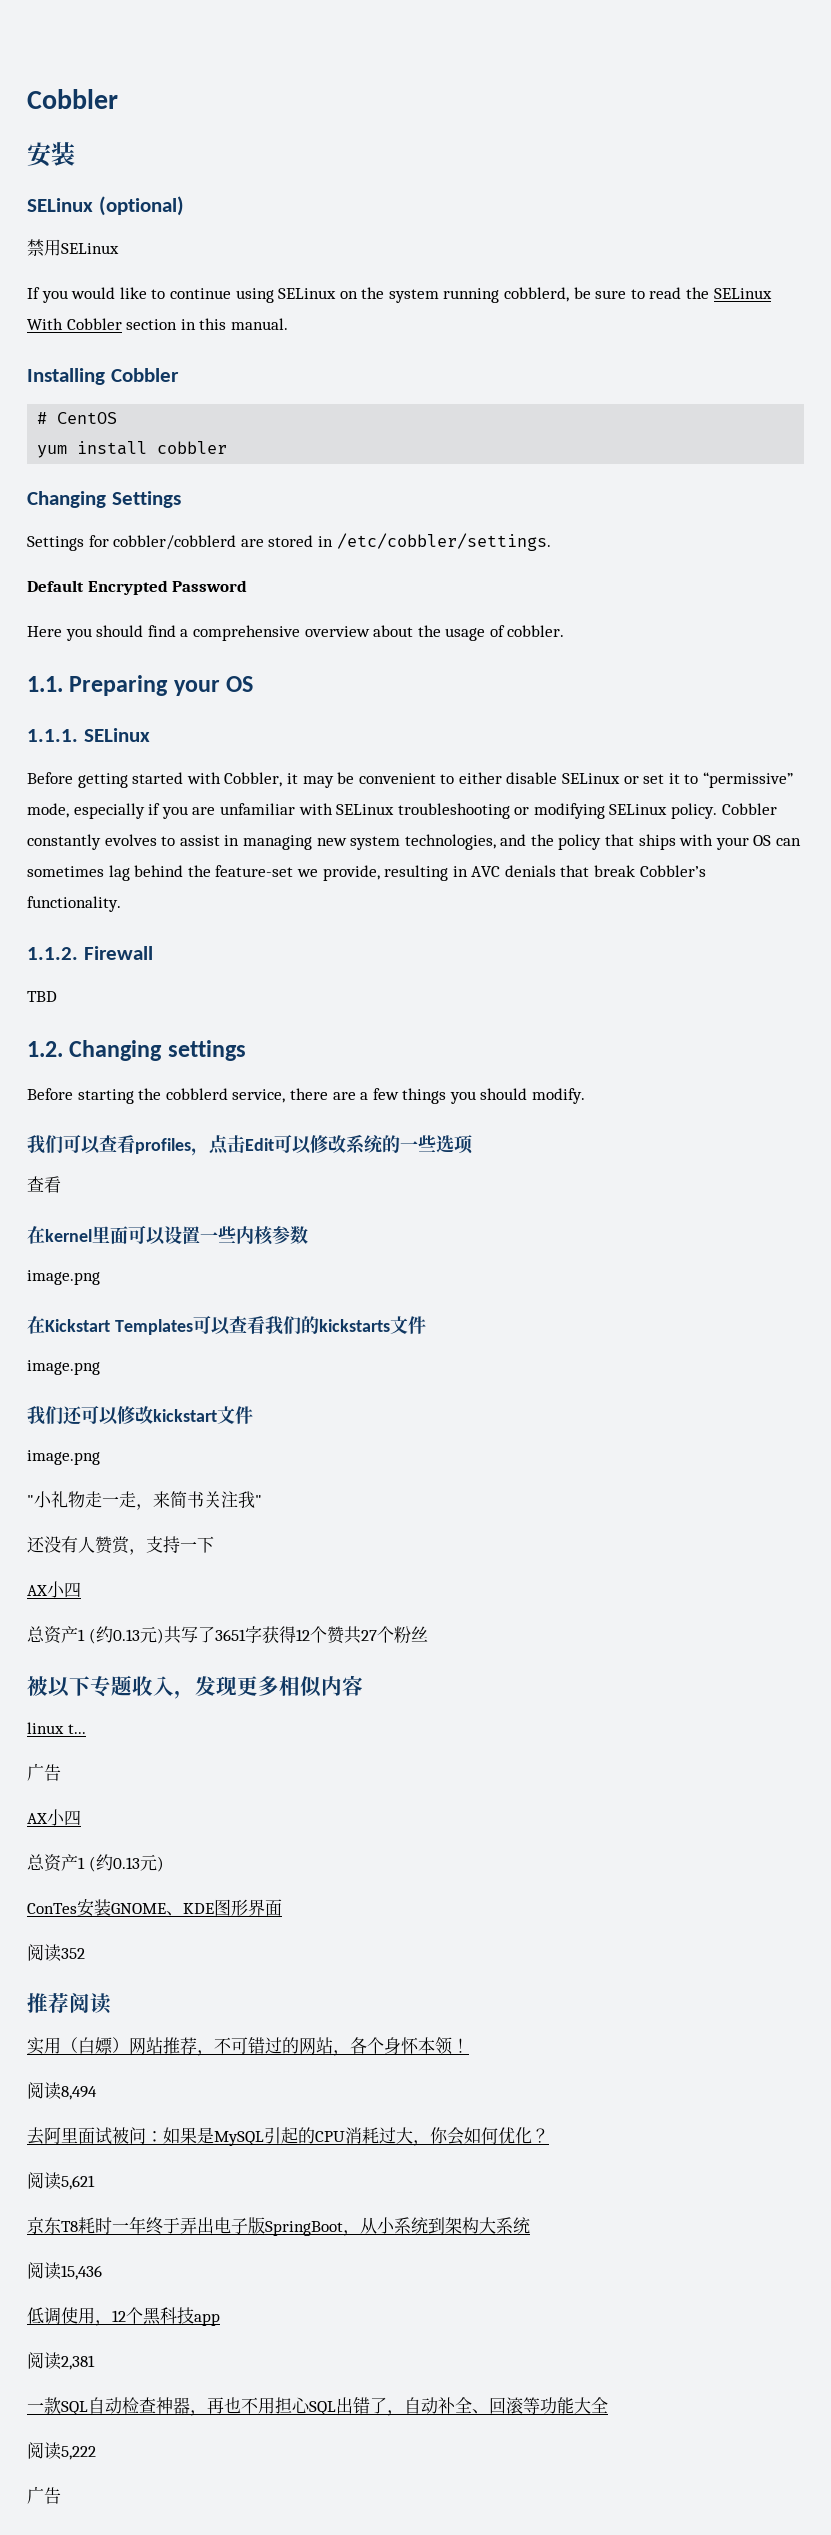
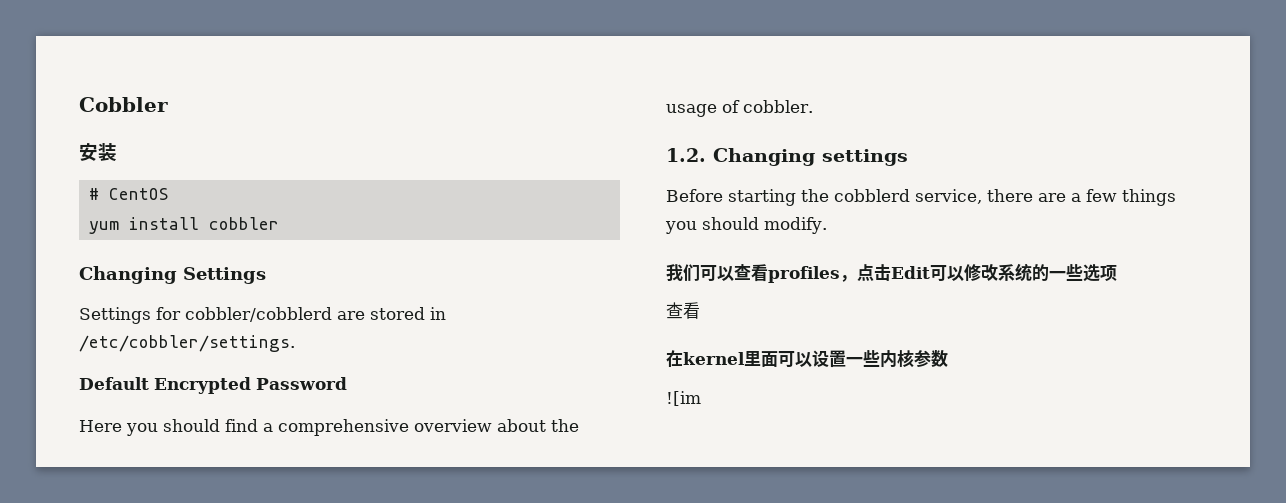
- SELinux (optional)
- 禁用SELinux
- If you would like to continue using SELinux on the system running cobblerd, be sure to read the SELinux With Cobbler section in this manual.
- Installing Cobbler
- 1.1. Preparing your OS
- 1.1.1. SELinux
- Before getting started with Cobbler, it may be convenient to either disable SELinux or set it to “permissive” mode, especially if you are unfamiliar with SELinux troubleshooting or modifying SELinux policy. Cobbler constantly evolves to assist in managing new system technologies, and the policy that ships with your OS can sometimes lag behind the feature-set we provide, resulting in AVC denials that break Cobbler’s functionality.
- 1.1.2. Firewall
- TBD
  在kernel里面可以设置一些内核参数
- image.png
- 在Kickstart Templates可以查看我们的kickstarts文件
- image.png
- 我们还可以修改kickstart文件
- image.png
- "小礼物走一走，来简书关注我"
- 还没有人赞赏，支持一下
- AX小四
- 总资产1 (约0.13元)共写了3651字获得12个赞共27个粉丝
- 被以下专题收入，发现更多相似内容
- linux t...
- 广告
- AX小四
- 总资产1 (约0.13元)
- ConTes安装GNOME、KDE图形界面
- 阅读352
- 推荐阅读
- 实用（白嫖）网站推荐，不可错过的网站，各个身怀本领！
- 阅读8,494
- 去阿里面试被问：如果是MySQL引起的CPU消耗过大，你会如何优化？
- 阅读5,621
- 京东T8耗时一年终于弄出电子版SpringBoot，从小系统到架构大系统
- 阅读15,436
- 低调使用，12个黑科技app
- 阅读2,381
- 一款SQL自动检查神器，再也不用担心SQL出错了，自动补全、回滚等功能大全
- 阅读5,222
- 广告
+ ![im

